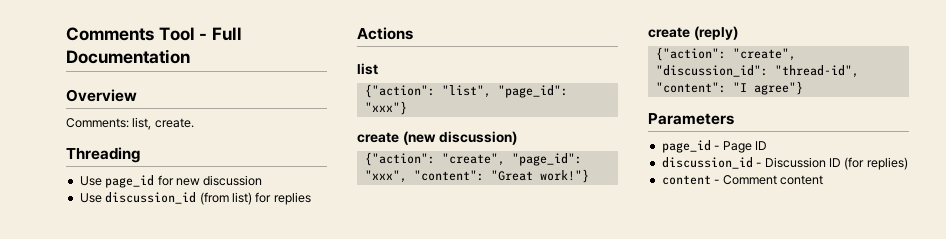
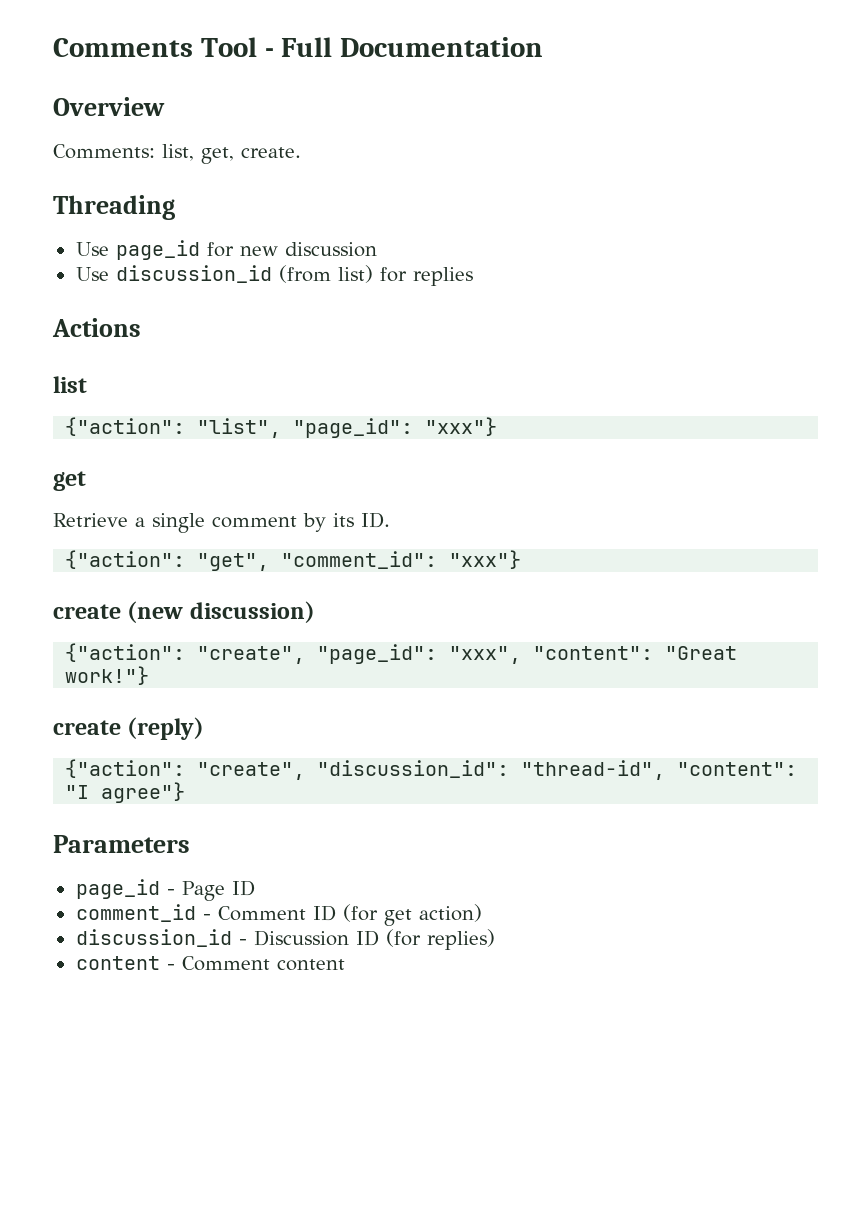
- Comments: list, create.
+ Comments: list, get, create.
  {"action": "list", "page_id": "xxx"}
+ get
+ Retrieve a single comment by its ID.
+ {"action": "get", "comment_id": "xxx"}
+ comment_id - Comment ID (for get action)

